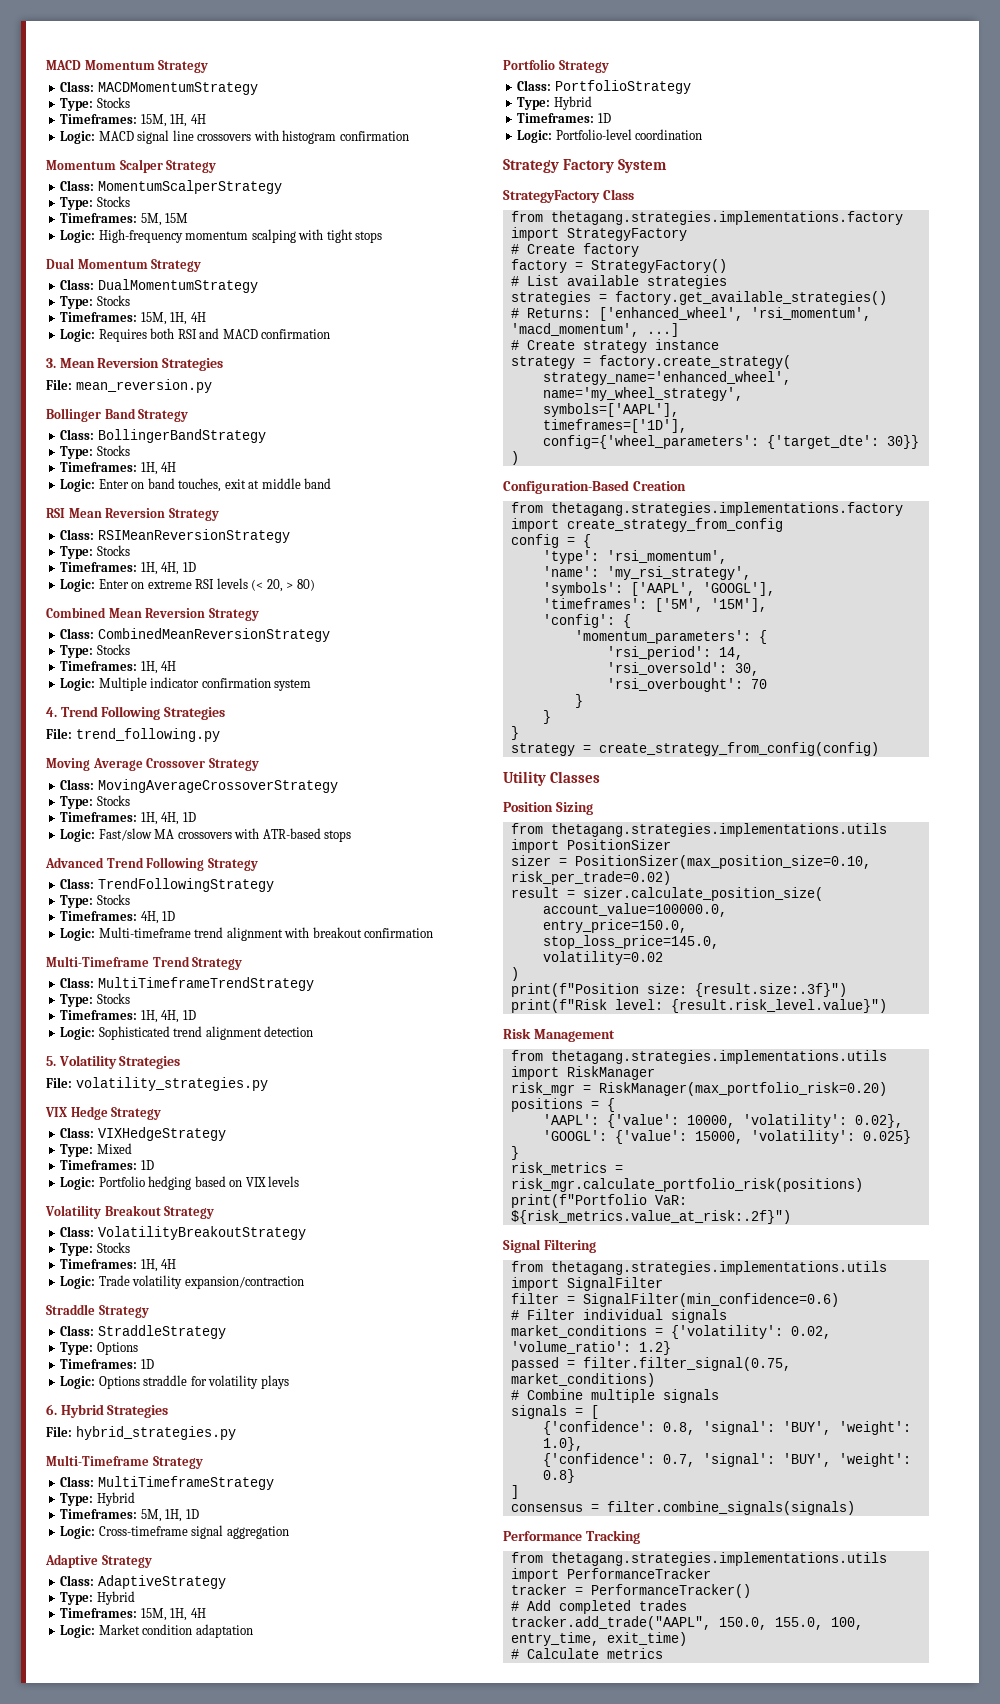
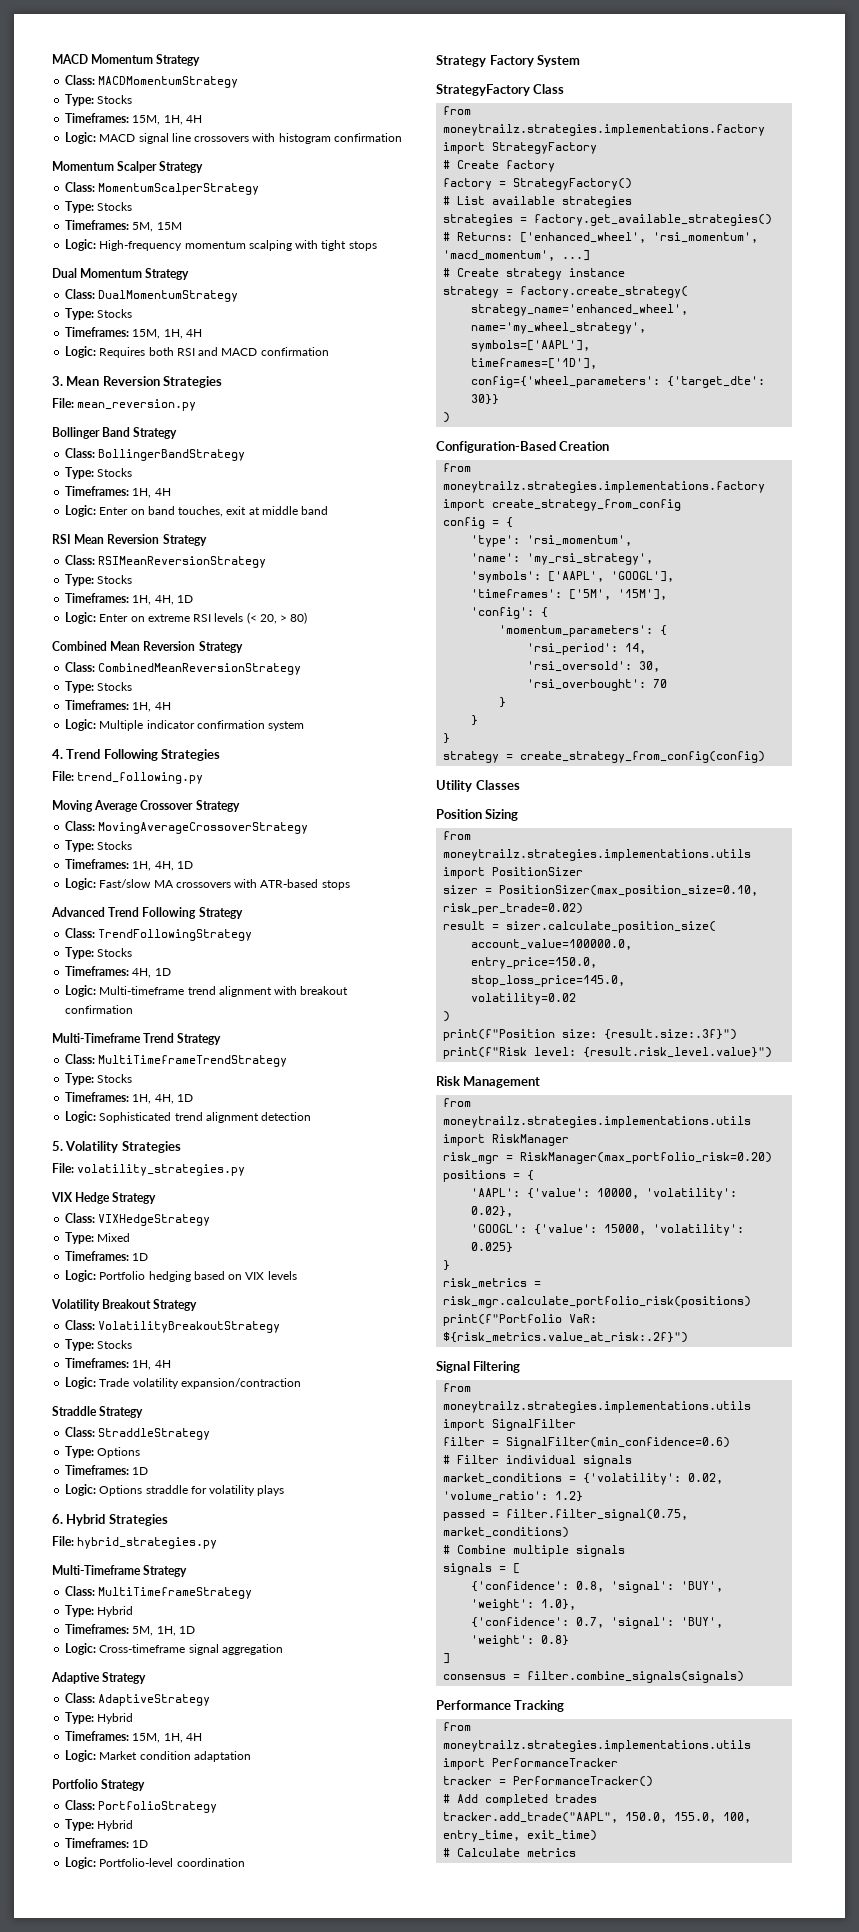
- from thetagang.strategies.implementations.factory import StrategyFactory
+ from moneytrailz.strategies.implementations.factory import StrategyFactory
- from thetagang.strategies.implementations.factory import create_strategy_from_config
+ from moneytrailz.strategies.implementations.factory import create_strategy_from_config
- from thetagang.strategies.implementations.utils import PositionSizer
+ from moneytrailz.strategies.implementations.utils import PositionSizer
- from thetagang.strategies.implementations.utils import RiskManager
+ from moneytrailz.strategies.implementations.utils import RiskManager
- from thetagang.strategies.implementations.utils import SignalFilter
+ from moneytrailz.strategies.implementations.utils import SignalFilter
- from thetagang.strategies.implementations.utils import PerformanceTracker
+ from moneytrailz.strategies.implementations.utils import PerformanceTracker

